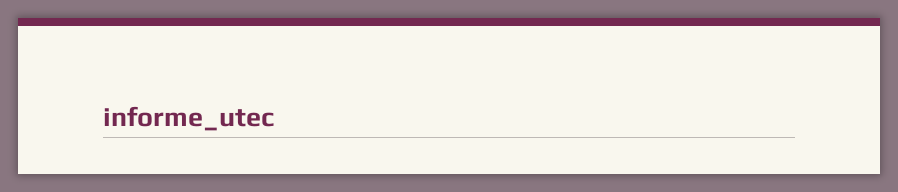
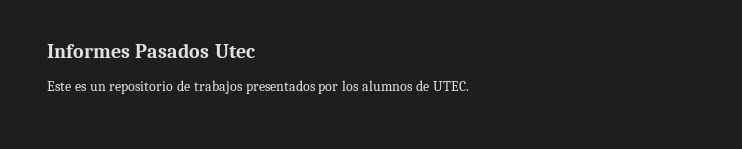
- informe_utec
+ Informes Pasados Utec
+ Este es un repositorio de trabajos presentados por los alumnos de UTEC.

